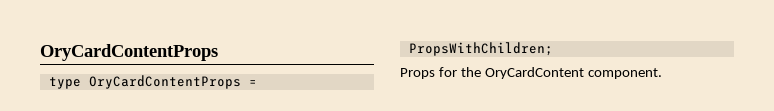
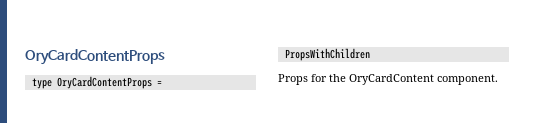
- type OryCardContentProps = PropsWithChildren;
+ type OryCardContentProps = PropsWithChildren

